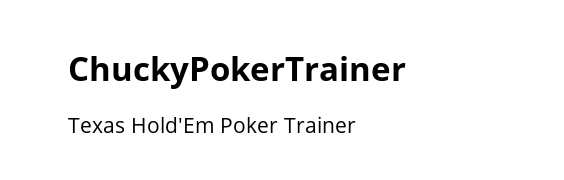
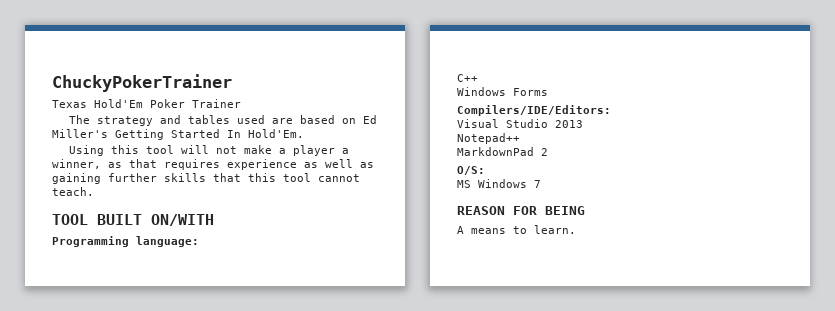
+ The strategy and tables used are based on Ed Miller's Getting Started In Hold'Em.
+ Using this tool will not make a player a winner, as that requires experience as well as gaining further skills that this tool cannot teach.
+ TOOL BUILT ON/WITH
+ Programming language:
+ C++
+ Windows Forms
+ Compilers/IDE/Editors:
+ Visual Studio 2013
+ Notepad++
+ MarkdownPad 2
+ O/S:
+ MS Windows 7
+ REASON FOR BEING
+ A means to learn.

